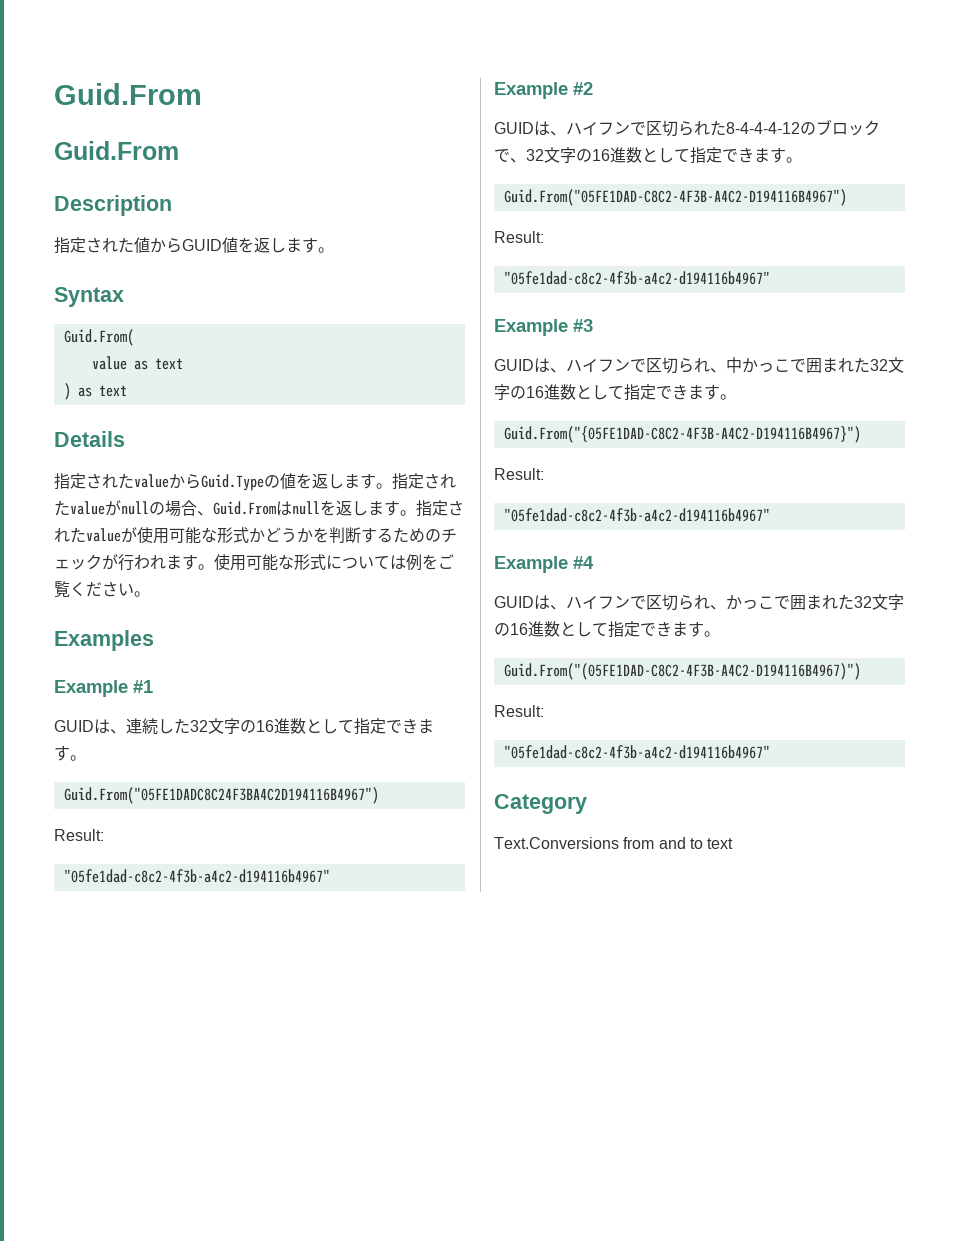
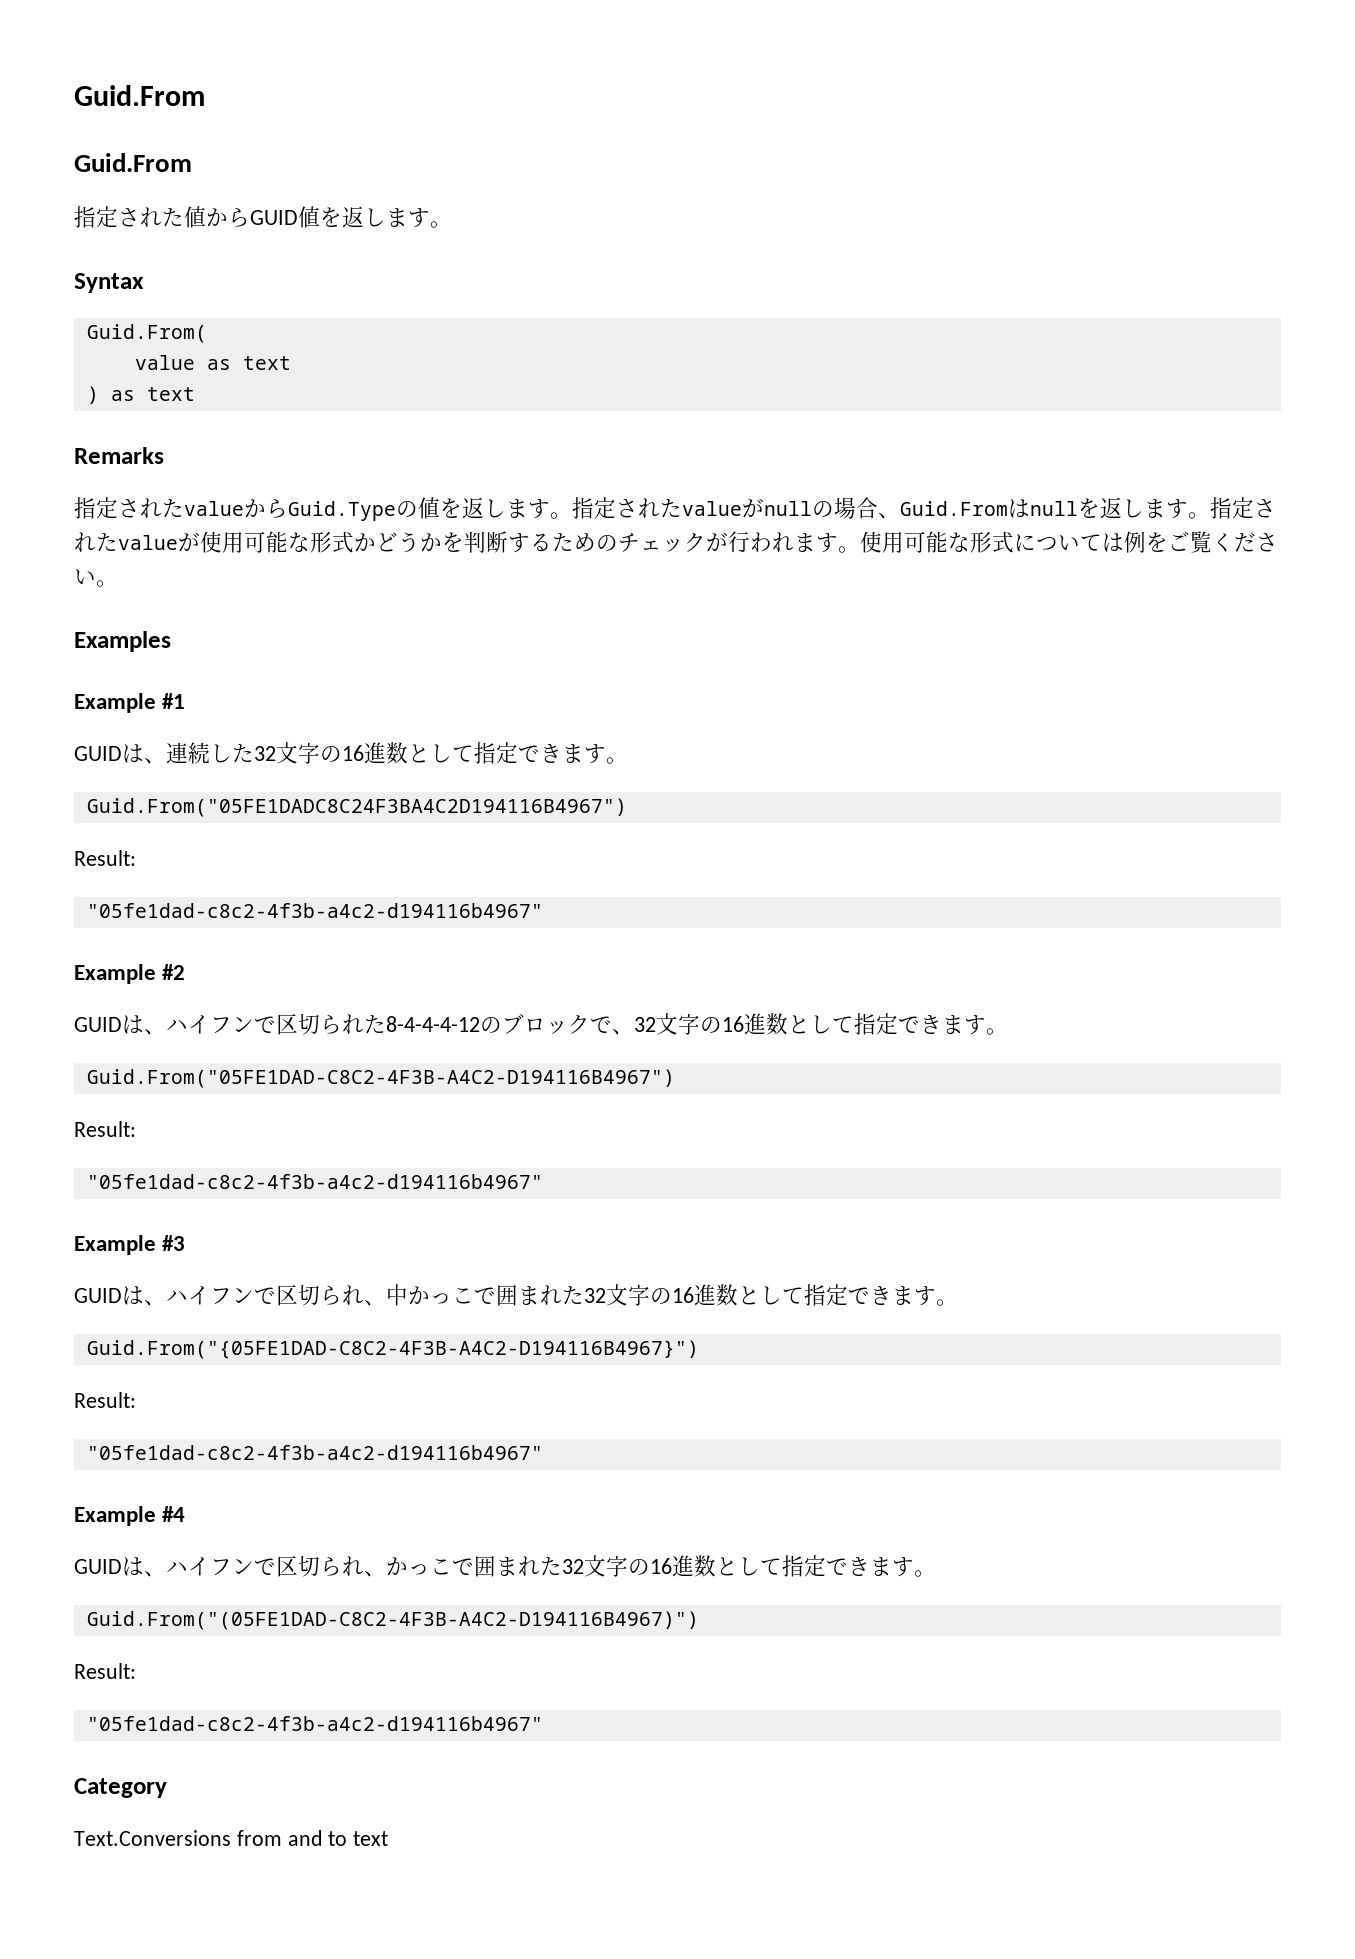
- Description
- Details
+ Remarks

